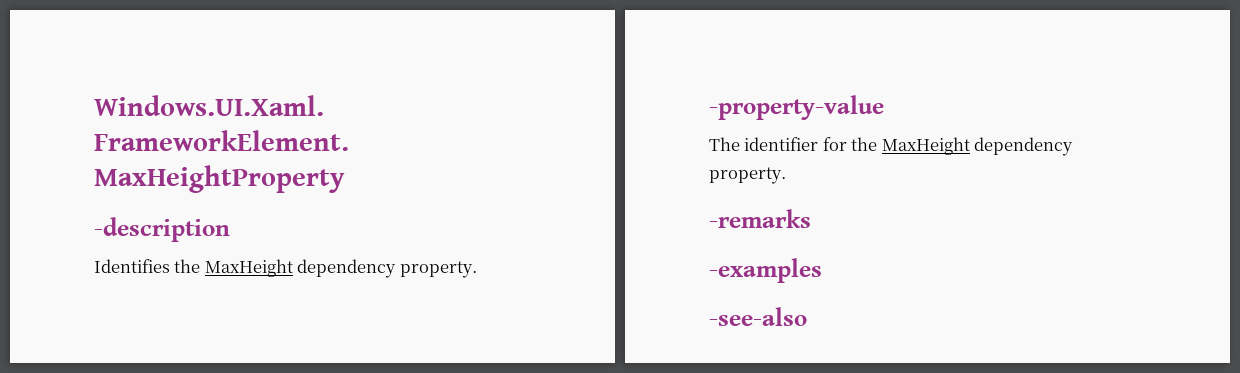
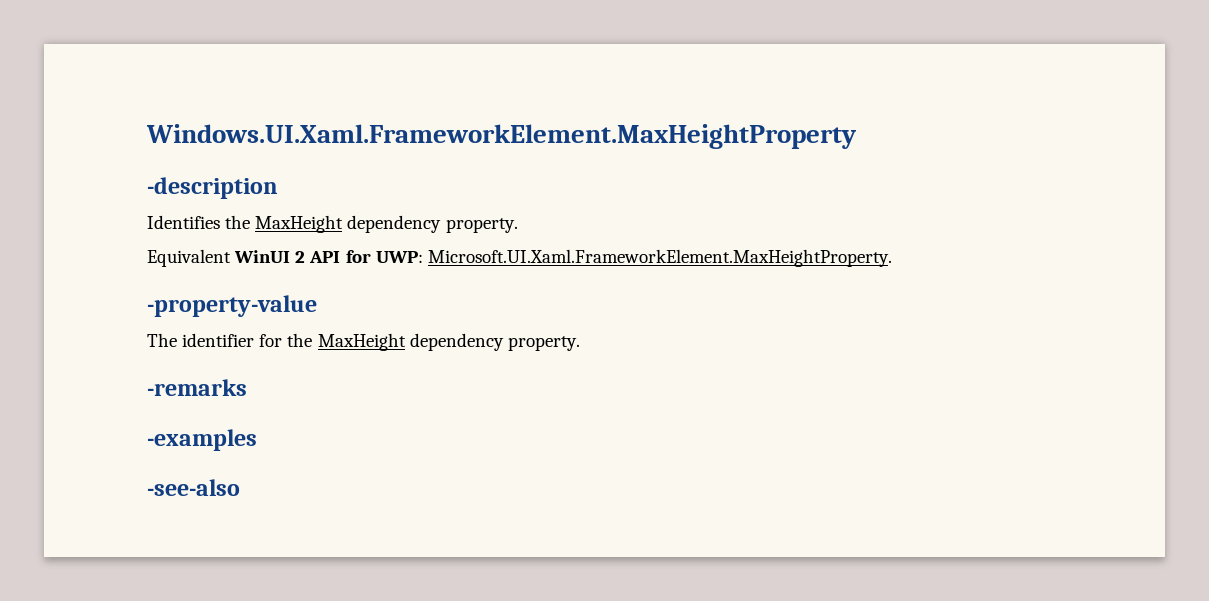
+ Equivalent WinUI 2 API for UWP: Microsoft.UI.Xaml.FrameworkElement.MaxHeightProperty.

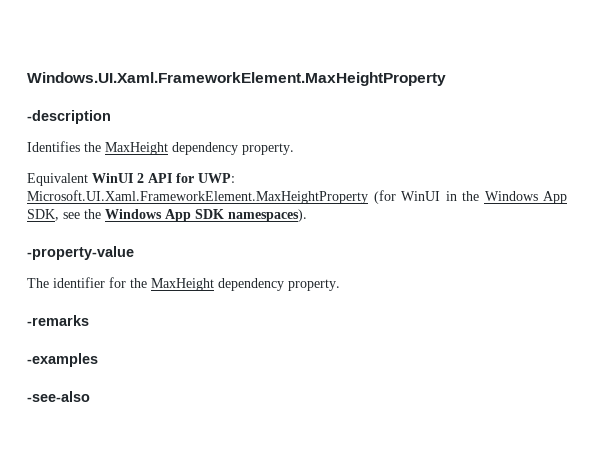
- Equivalent WinUI 2 API for UWP: Microsoft.UI.Xaml.FrameworkElement.MaxHeightProperty.
+ Equivalent WinUI 2 API for UWP: Microsoft.UI.Xaml.FrameworkElement.MaxHeightProperty (for WinUI in the Windows App SDK, see the Windows App SDK namespaces).

